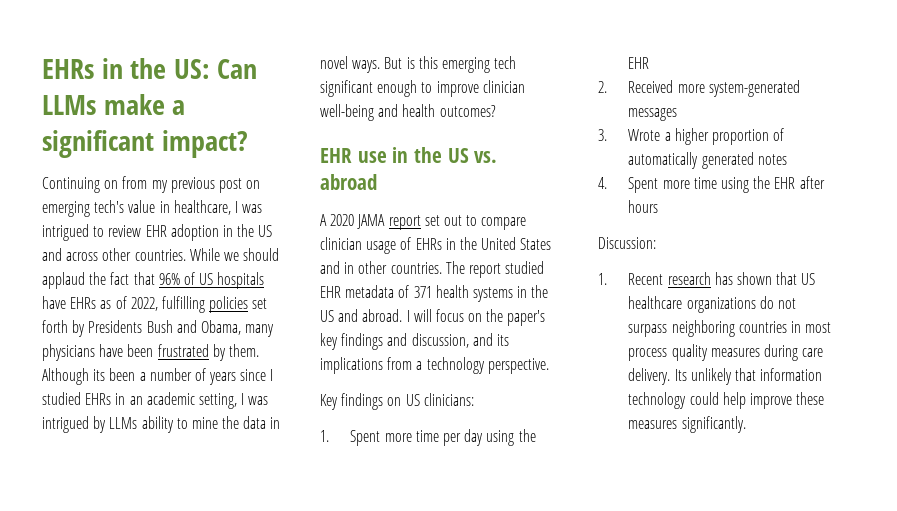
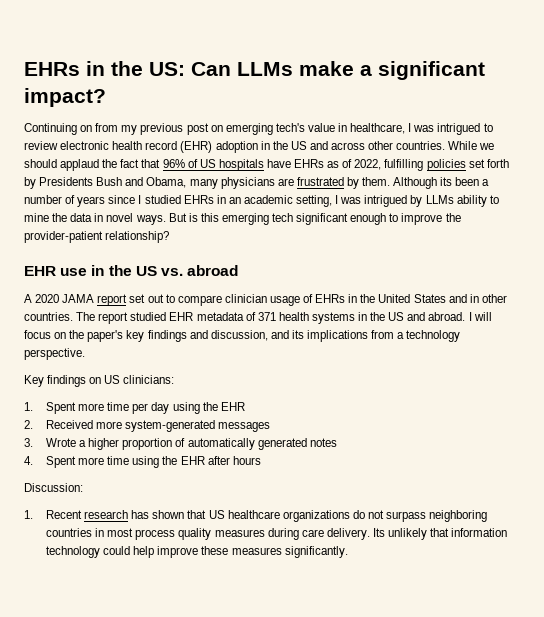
- Continuing on from my previous post on emerging tech's value in healthcare, I was intrigued to review EHR adoption in the US and across other countries.
+ Continuing on from my previous post on emerging tech's value in healthcare, I was intrigued to review electronic health record (EHR) adoption in the US and across other countries.
- While we should applaud the fact that 96% of US hospitals have EHRs as of 2022, fulfilling policies set forth by Presidents Bush and Obama, many physicians have been frustrated by them.
+ While we should applaud the fact that 96% of US hospitals have EHRs as of 2022, fulfilling policies set forth by Presidents Bush and Obama, many physicians are frustrated by them.
- But is this emerging tech significant enough to improve clinician well-being and health outcomes?
+ But is this emerging tech significant enough to improve the provider-patient relationship?

